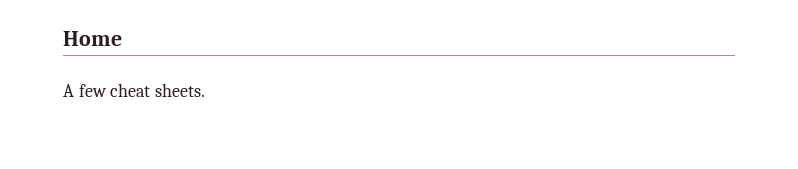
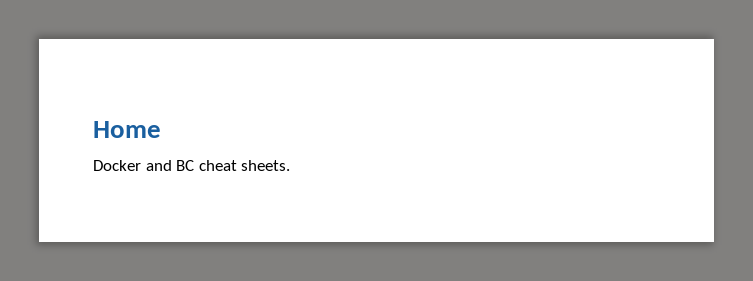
- A few cheat sheets.
+ Docker and BC cheat sheets.

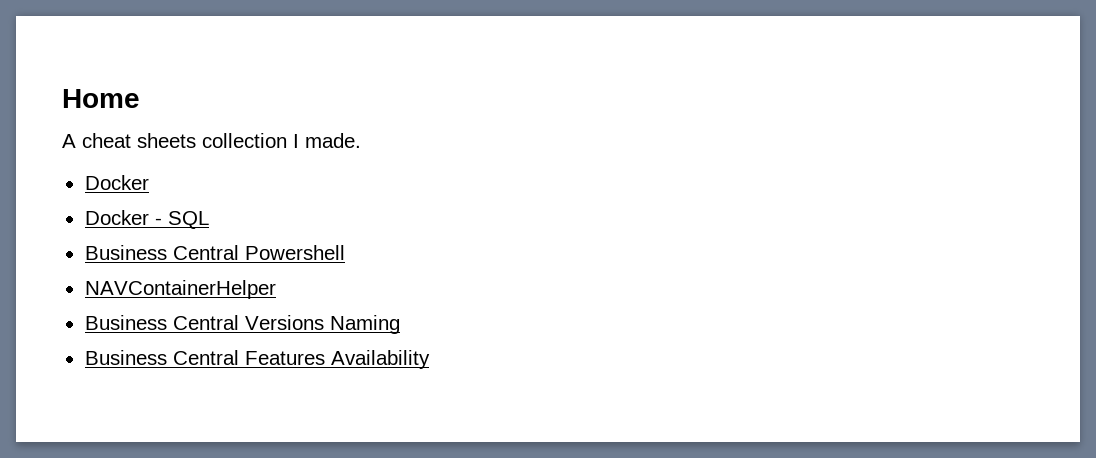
- Docker and BC cheat sheets.
+ A cheat sheets collection I made.
+ Docker
+ Docker - SQL
+ Business Central Powershell
+ NAVContainerHelper
+ Business Central Versions Naming
+ Business Central Features Availability

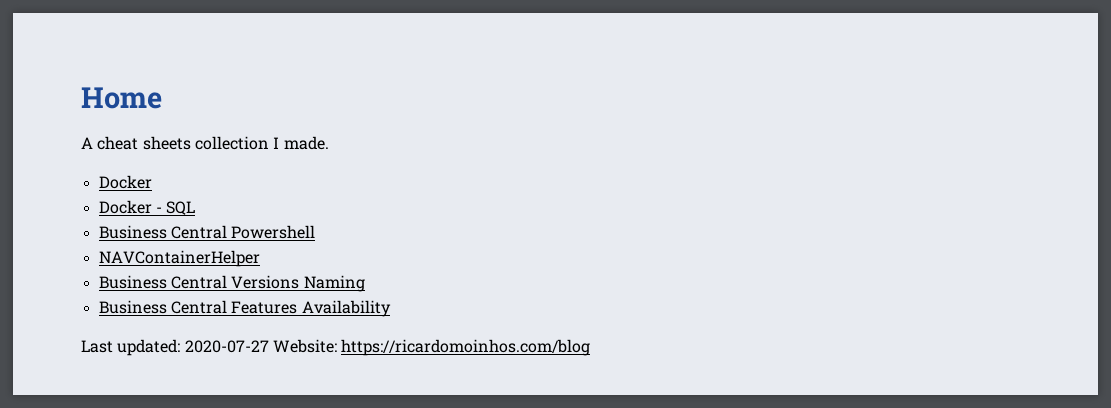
+ Last updated: 2020-07-27 Website: https://ricardomoinhos.com/blog

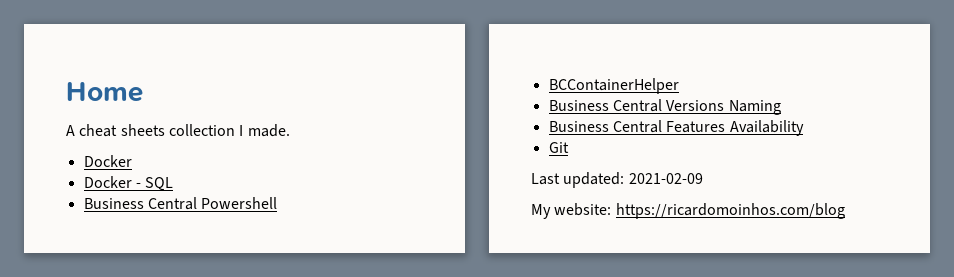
- NAVContainerHelper
+ BCContainerHelper
+ Git
- Last updated: 2020-07-27 Website: https://ricardomoinhos.com/blog
+ Last updated: 2021-02-09
+ My website: https://ricardomoinhos.com/blog

